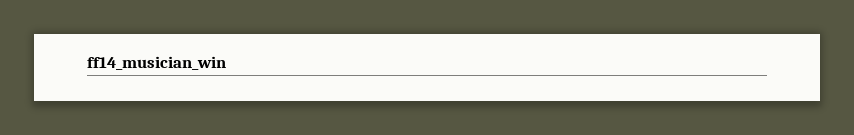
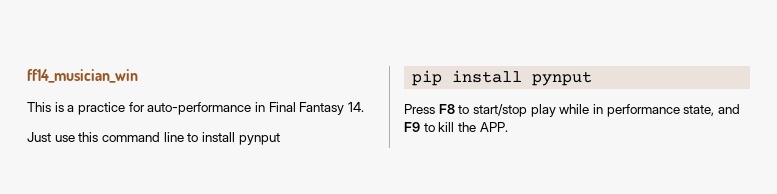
+ This is a practice for auto-performance in Final Fantasy 14.
+ Just use this command line to install pynput
+ pip install pynput
+ Press F8 to start/stop play while in performance state, and F9 to kill the APP.

